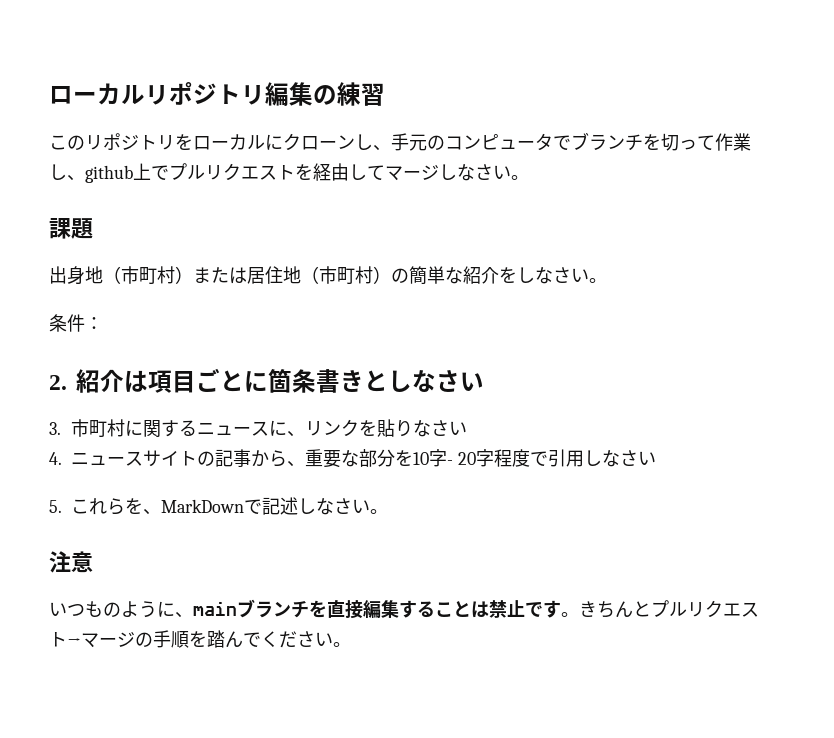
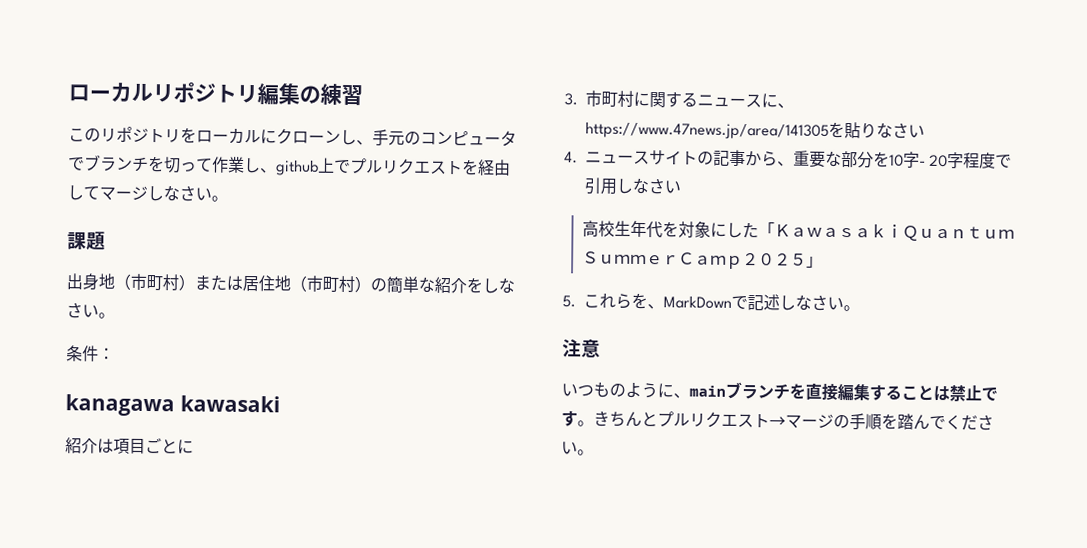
- 2.紹介は項目ごとに箇条書きとしなさい
+ kanagawa kawasaki
+ 紹介は項目ごとに
- 3.市町村に関するニュースに、リンクを貼りなさい
+ 3.市町村に関するニュースに、https://www.47news.jp/area/141305を貼りなさい
+ 高校生年代を対象にした「ＫａｗａｓａｋｉＱｕａｎｔｕｍＳｕｍｍｅｒＣａｍｐ２０２５」

